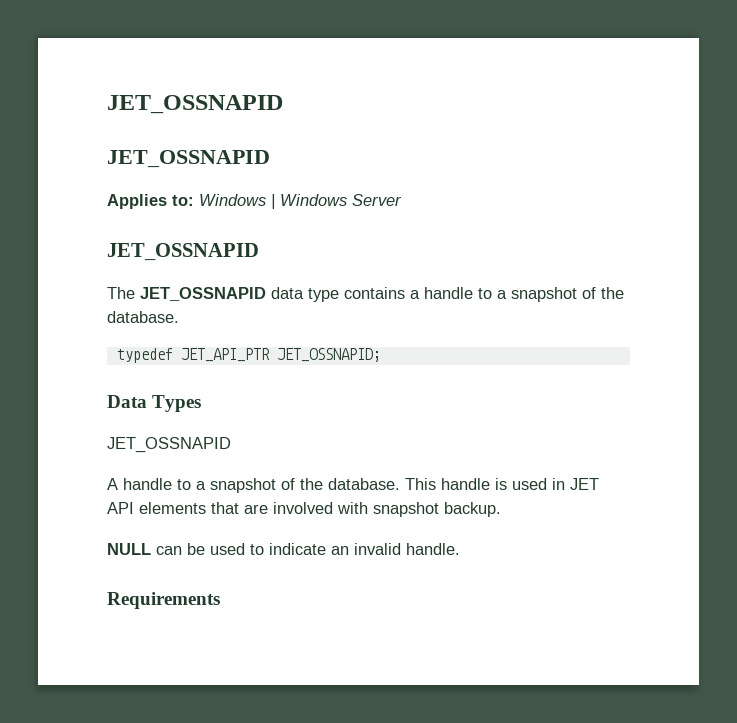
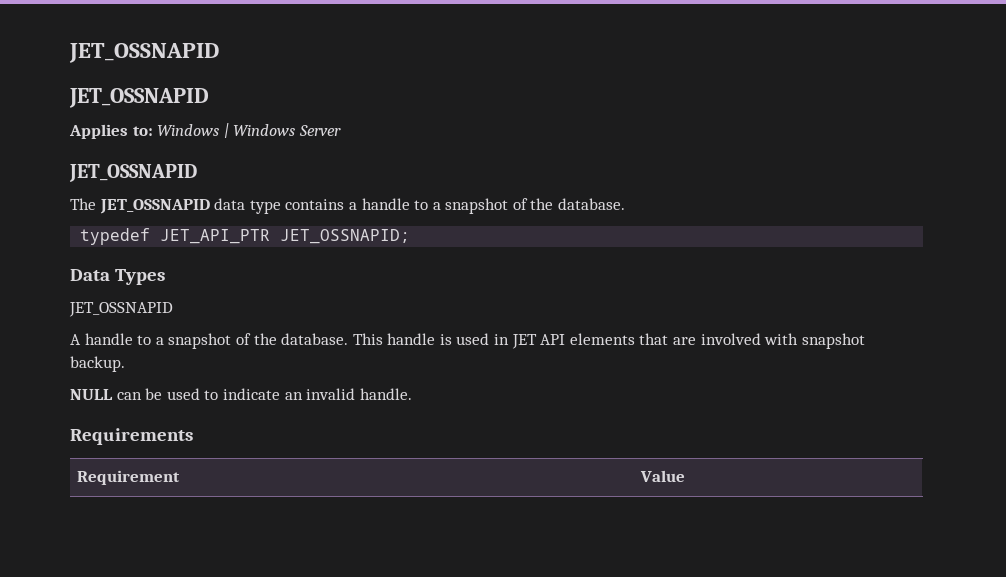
+ Requirement | Value

